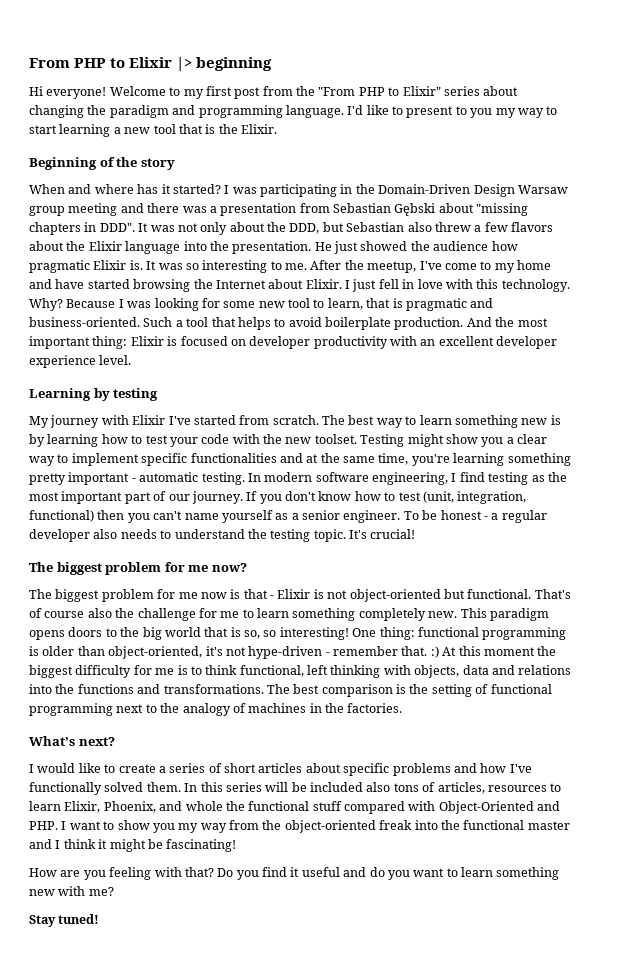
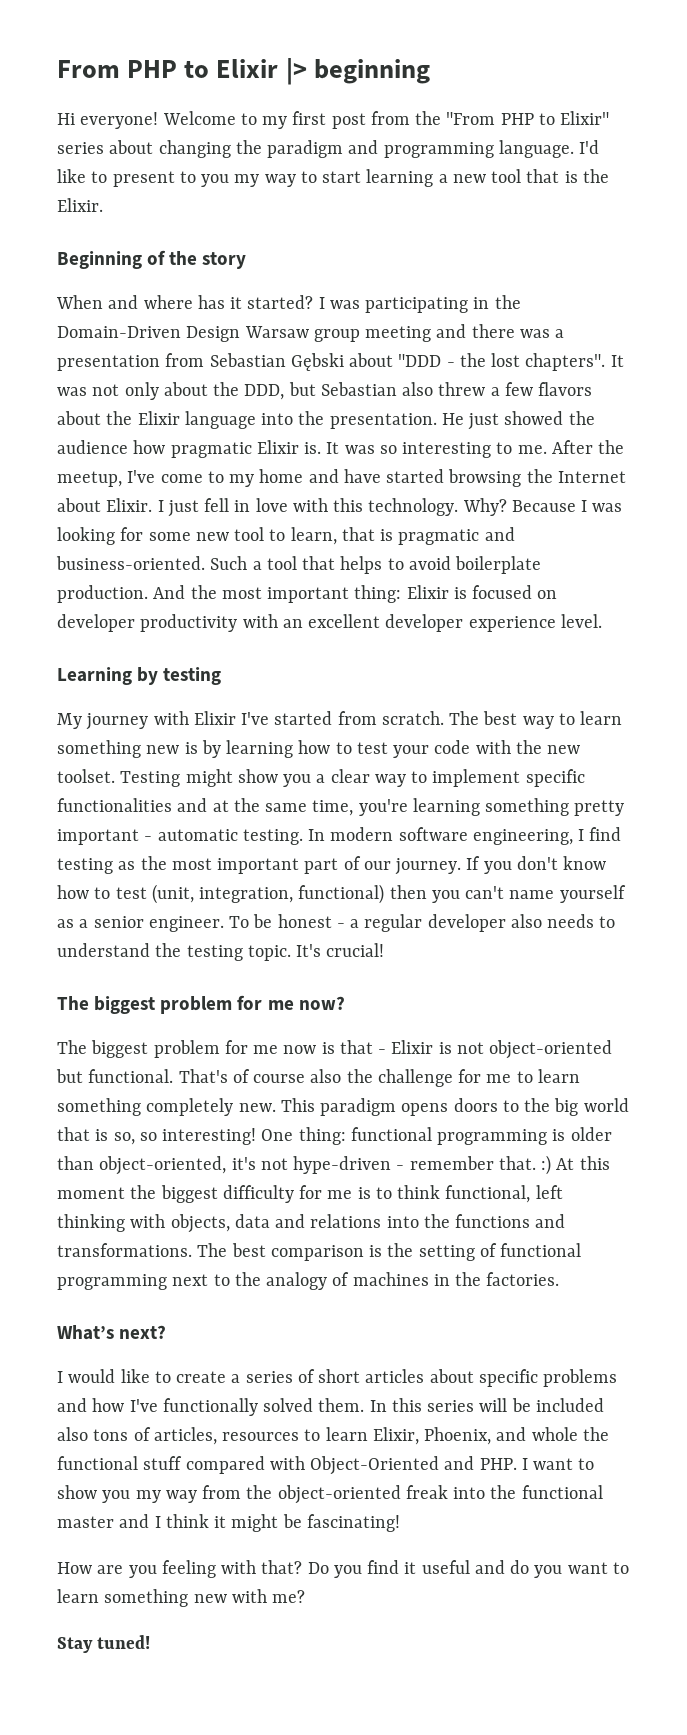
- I was participating in the Domain-Driven Design Warsaw group meeting and there was a presentation from Sebastian Gębski about "missing chapters in DDD".
+ I was participating in the Domain-Driven Design Warsaw group meeting and there was a presentation from Sebastian Gębski about "DDD - the lost chapters".

